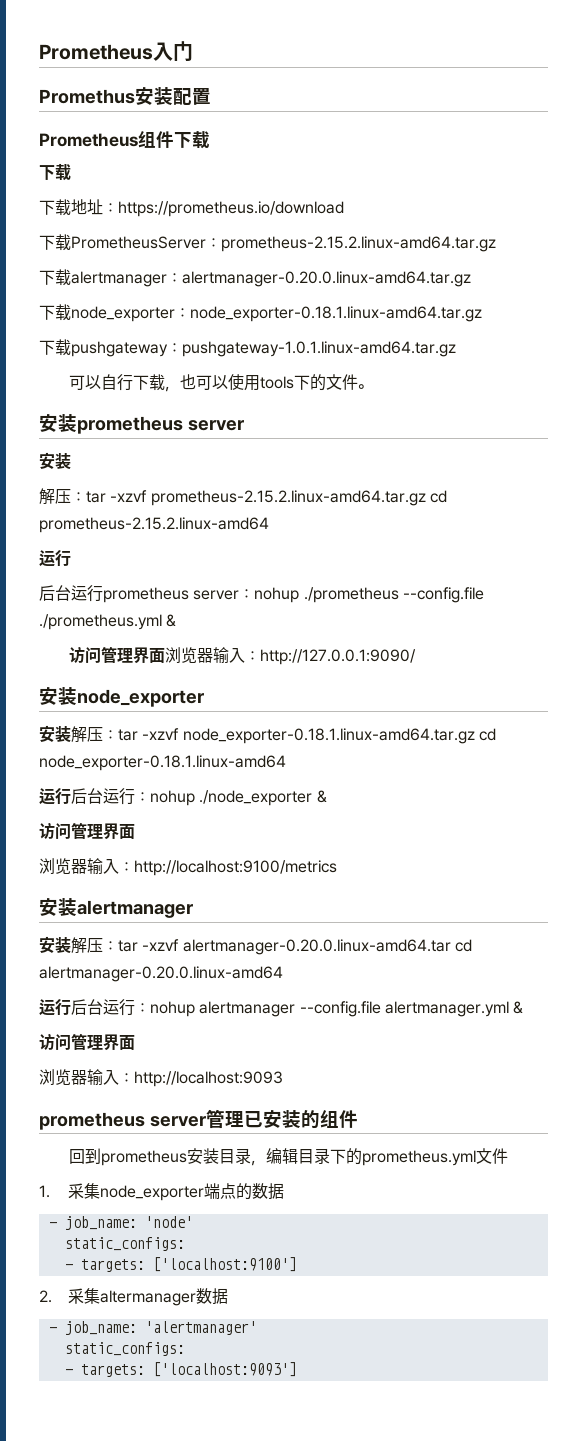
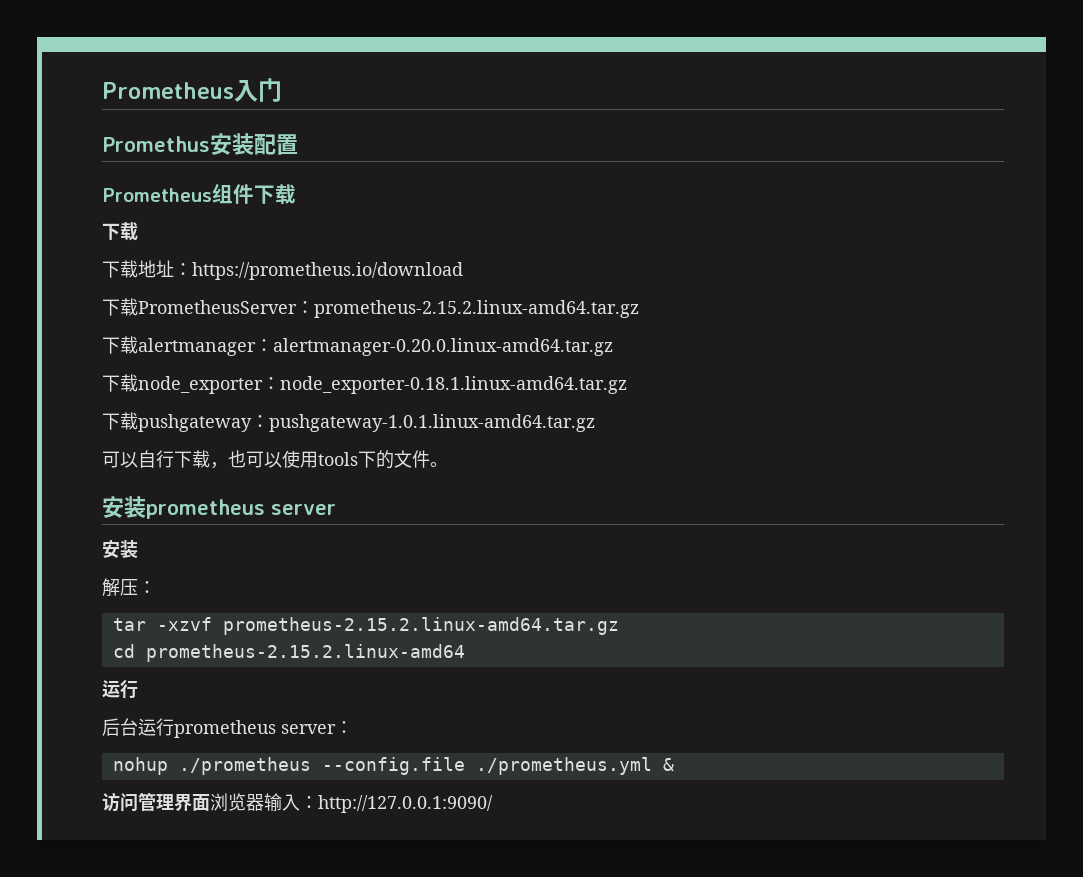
- 解压：tar -xzvf prometheus-2.15.2.linux-amd64.tar.gz cd prometheus-2.15.2.linux-amd64
+ 解压：
+ tar -xzvf prometheus-2.15.2.linux-amd64.tar.gz
+ cd prometheus-2.15.2.linux-amd64
- 后台运行prometheus server：nohup ./prometheus --config.file ./prometheus.yml &
+ 后台运行prometheus server：
+ nohup ./prometheus --config.file ./prometheus.yml &
- 安装node_exporter
- 安装解压：tar -xzvf node_exporter-0.18.1.linux-amd64.tar.gz cd node_exporter-0.18.1.linux-amd64
- 运行后台运行：nohup ./node_exporter &
- 访问管理界面
- 浏览器输入：http://localhost:9100/metrics
- 安装alertmanager
- 安装解压：tar -xzvf alertmanager-0.20.0.linux-amd64.tar cd alertmanager-0.20.0.linux-amd64
- 运行后台运行：nohup alertmanager --config.file alertmanager.yml &
- 访问管理界面
- 浏览器输入：http://localhost:9093
- prometheus server管理已安装的组件
- 回到prometheus安装目录，编辑目录下的prometheus.yml文件
- 1.采集node_exporter端点的数据
- - job_name: 'node'
- static_configs:
- - targets: ['localhost:9100']
- 2.采集altermanager数据
- - job_name: 'alertmanager'
- static_configs:
- - targets: ['localhost:9093']

